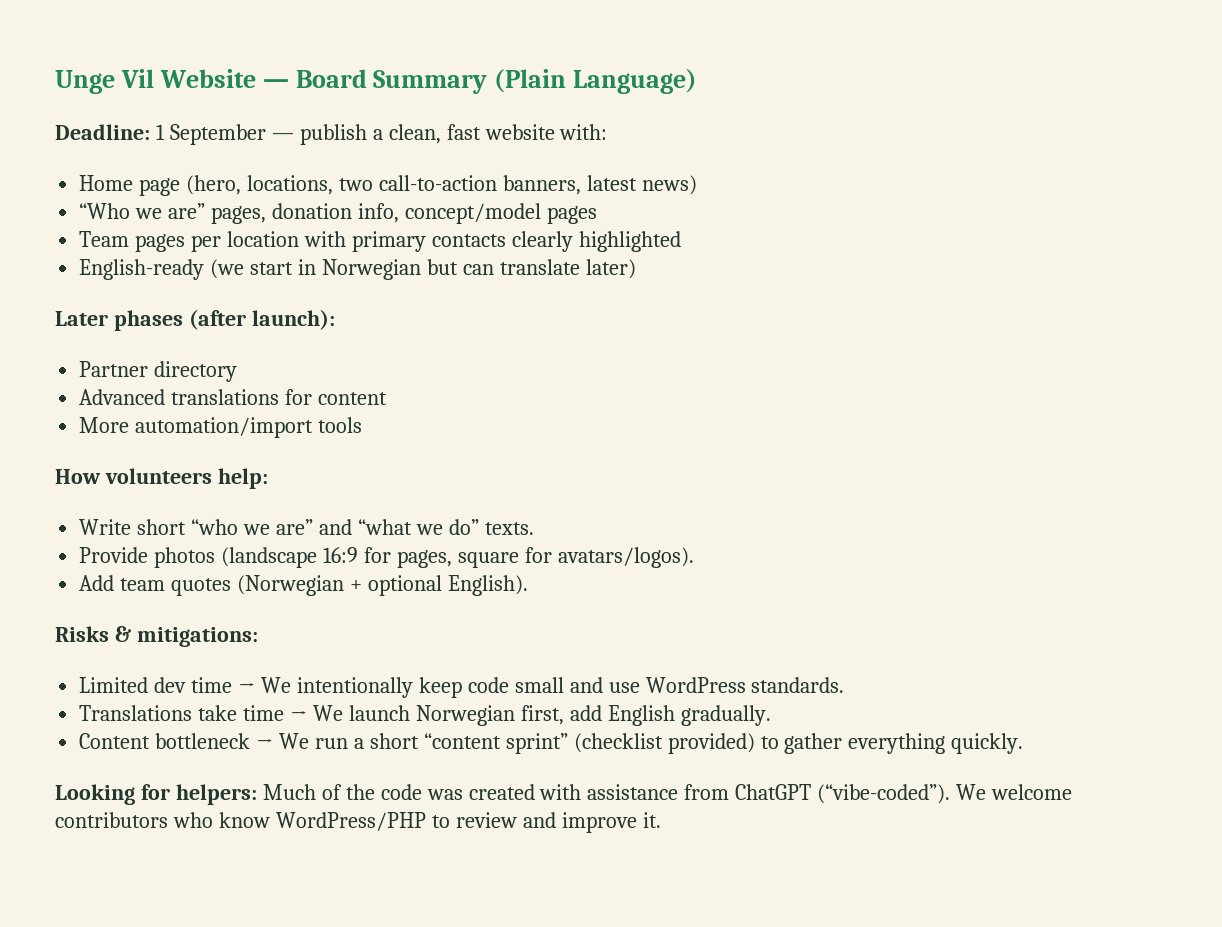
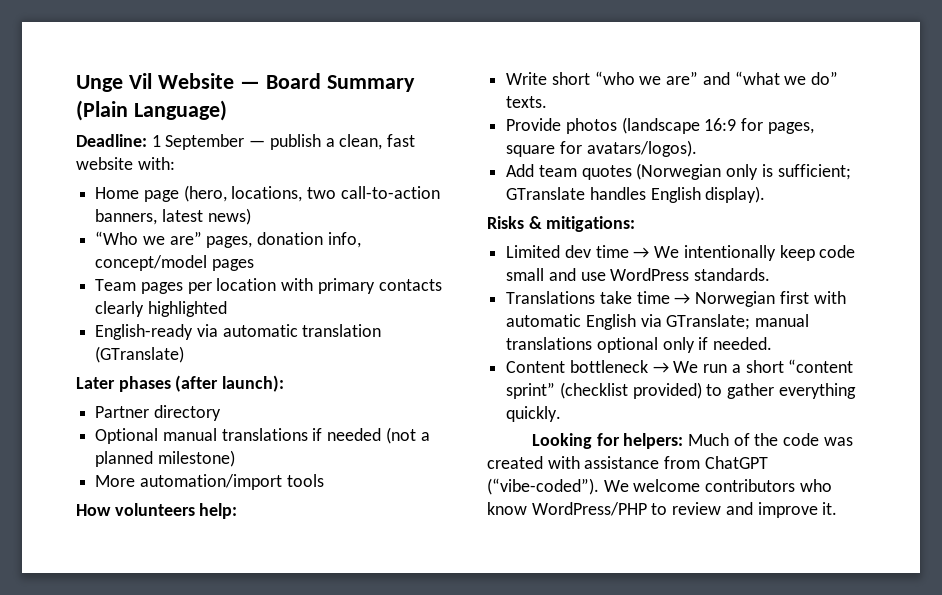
- English-ready (we start in Norwegian but can translate later)
+ English-ready via automatic translation (GTranslate)
- Advanced translations for content
+ Optional manual translations if needed (not a planned milestone)
- Add team quotes (Norwegian + optional English).
+ Add team quotes (Norwegian only is sufficient; GTranslate handles English display).
- Translations take time → We launch Norwegian first, add English gradually.
+ Translations take time → Norwegian first with automatic English via GTranslate; manual translations optional only if needed.

